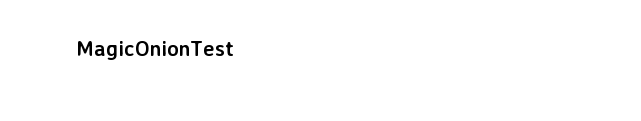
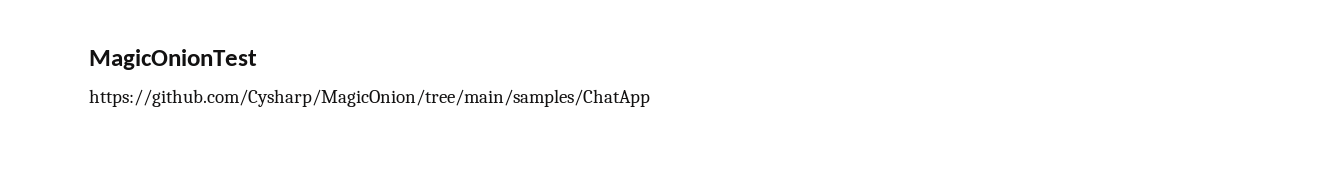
+ https://github.com/Cysharp/MagicOnion/tree/main/samples/ChatApp

